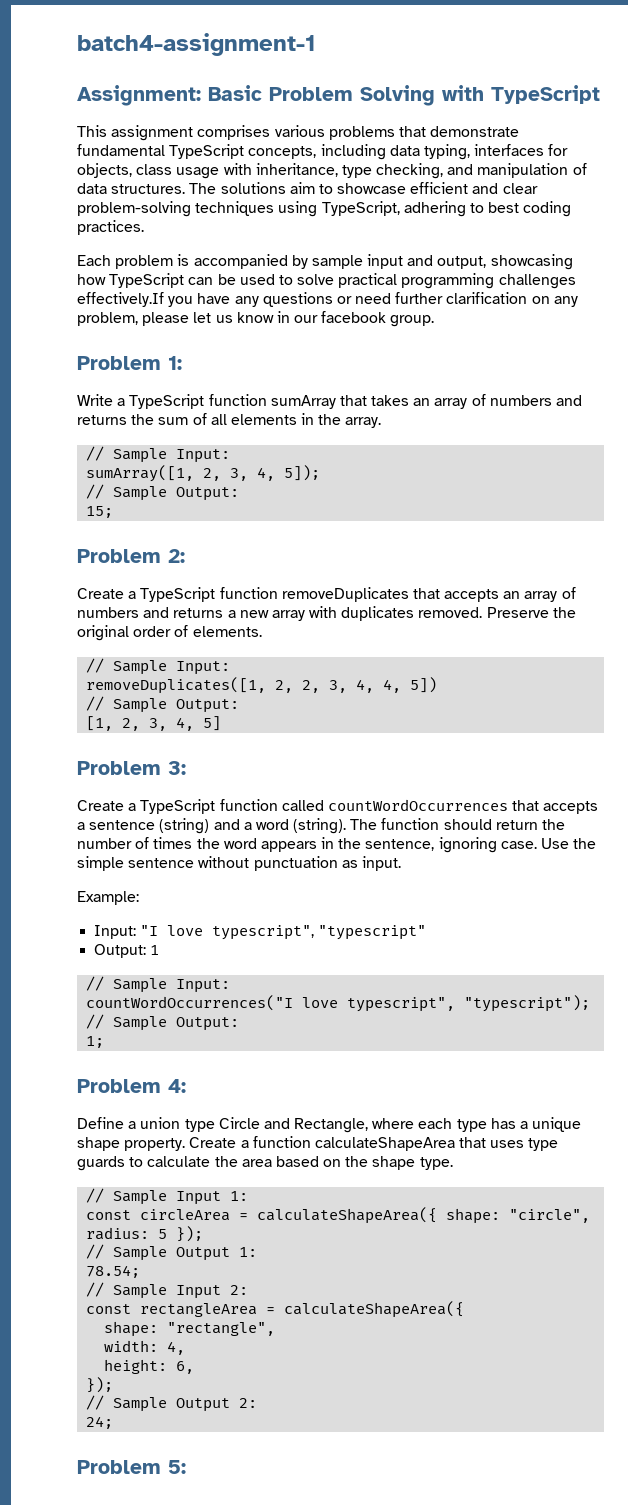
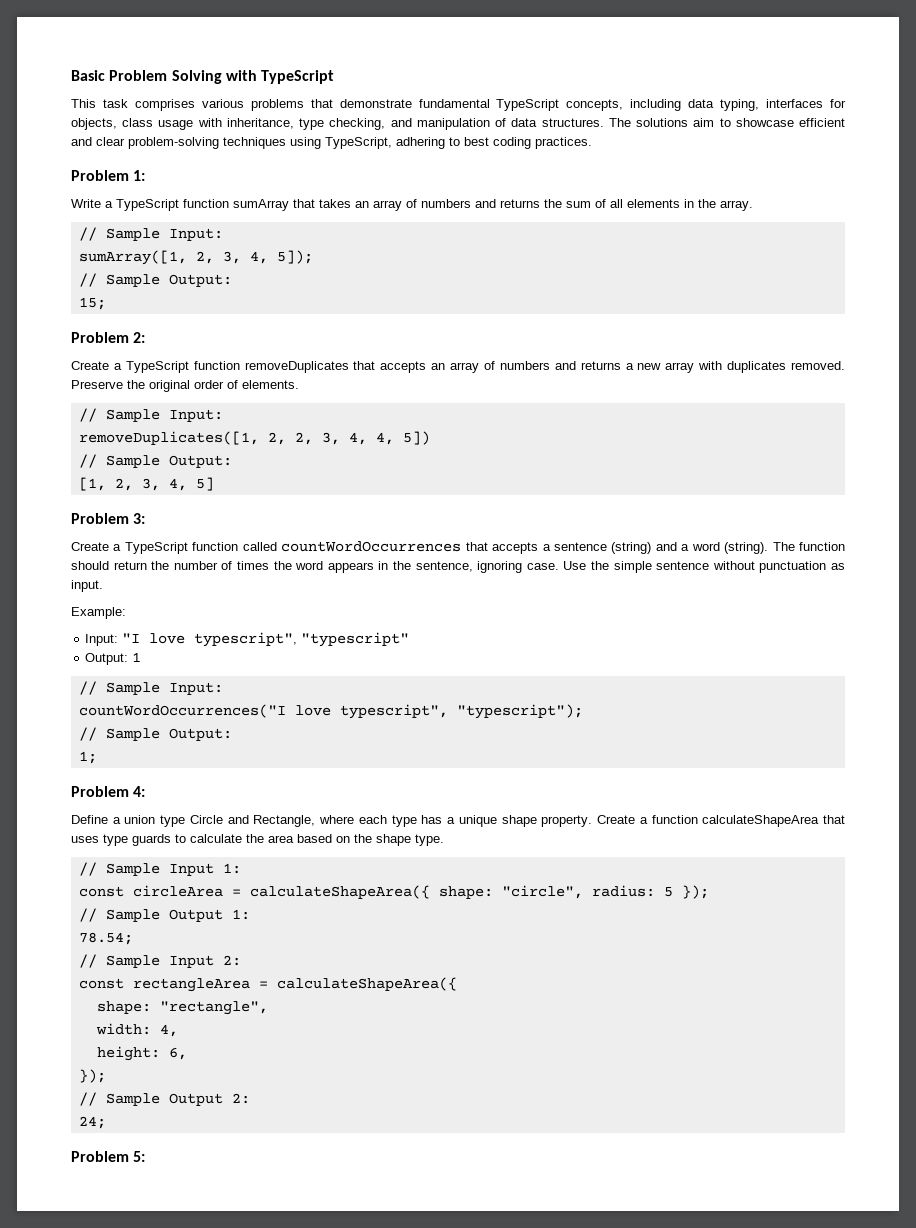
- batch4-assignment-1
- Assignment: Basic Problem Solving with TypeScript
+ Basic Problem Solving with TypeScript
- This assignment comprises various problems that demonstrate fundamental TypeScript concepts, including data typing, interfaces for objects, class usage with inheritance, type checking, and manipulation of data structures.
+ This task comprises various problems that demonstrate fundamental TypeScript concepts, including data typing, interfaces for objects, class usage with inheritance, type checking, and manipulation of data structures.
- Each problem is accompanied by sample input and output, showcasing how TypeScript can be used to solve practical programming challenges effectively.If you have any questions or need further clarification on any problem, please let us know in our facebook group.

